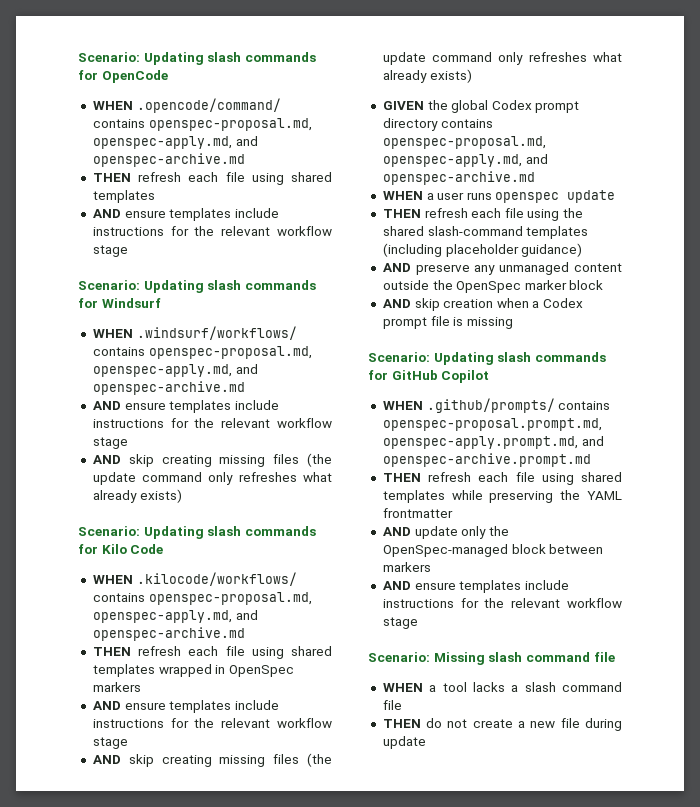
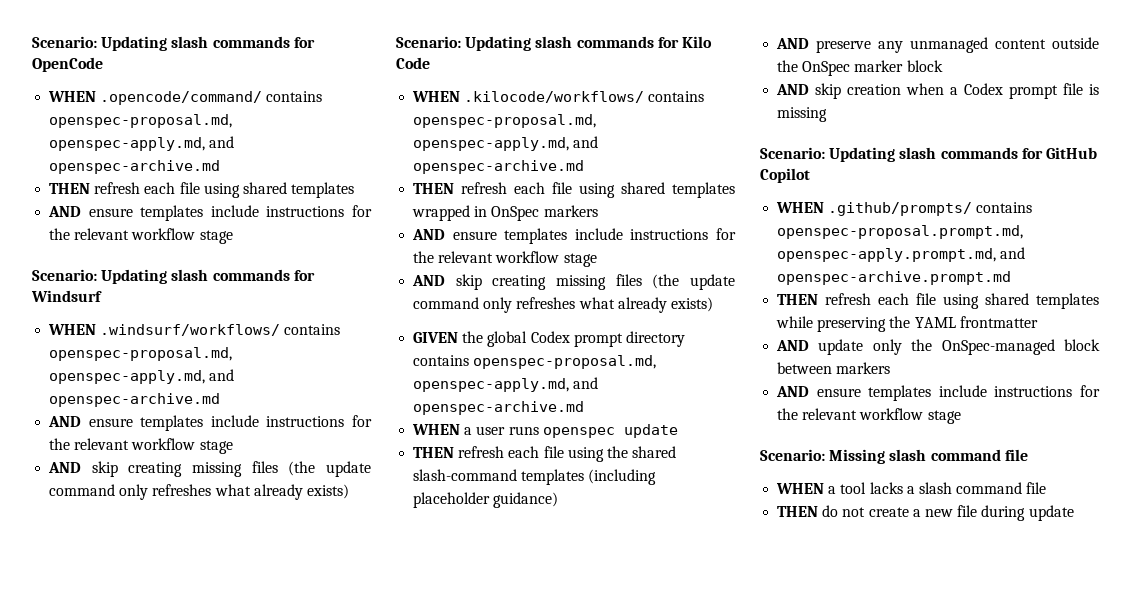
- THEN refresh each file using shared templates wrapped in OpenSpec markers
+ THEN refresh each file using shared templates wrapped in OnSpec markers
- AND preserve any unmanaged content outside the OpenSpec marker block
+ AND preserve any unmanaged content outside the OnSpec marker block
- AND update only the OpenSpec-managed block between markers
+ AND update only the OnSpec-managed block between markers

